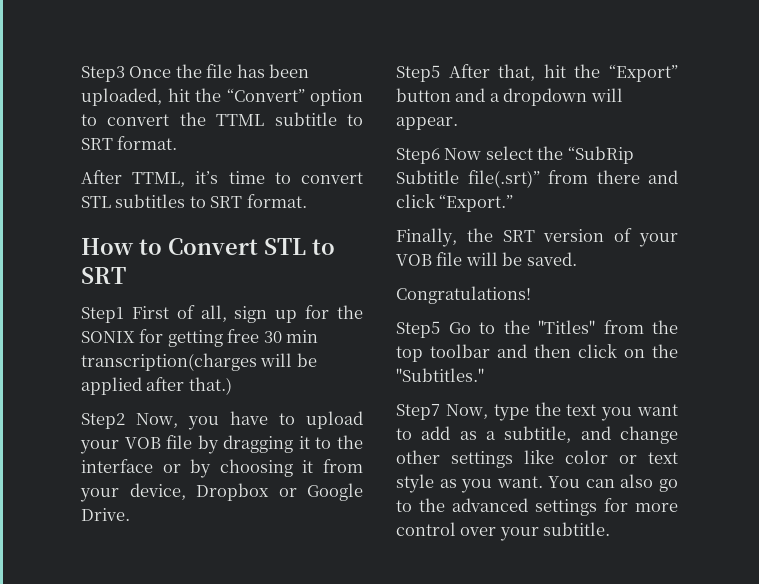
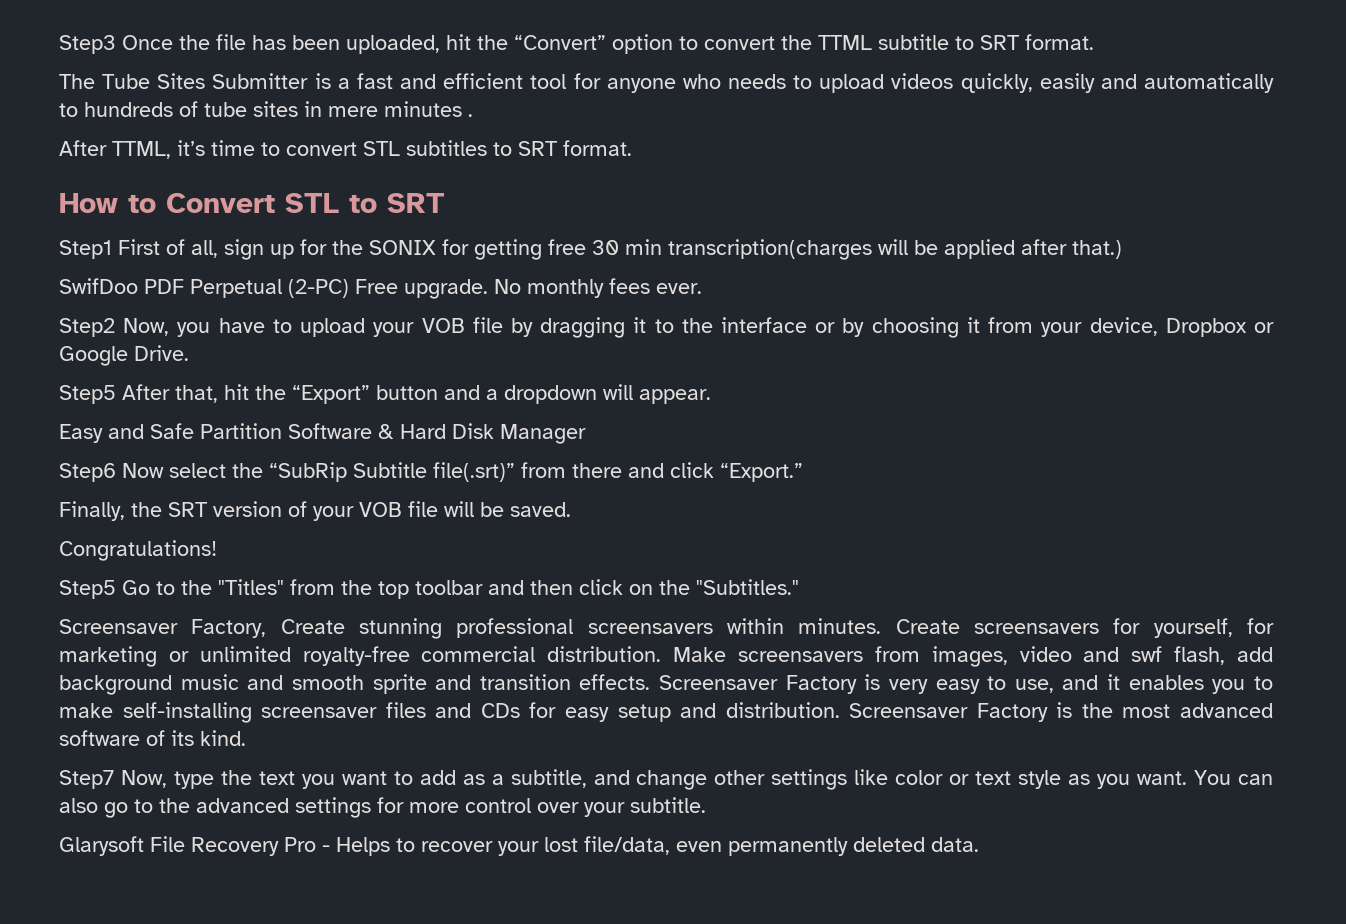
+ The Tube Sites Submitter is a fast and efficient tool for anyone who needs to upload videos quickly, easily and automatically to hundreds of tube sites in mere minutes .
+ SwifDoo PDF Perpetual (2-PC) Free upgrade. No monthly fees ever.
+ Easy and Safe Partition Software & Hard Disk Manager
+ Screensaver Factory, Create stunning professional screensavers within minutes. Create screensavers for yourself, for marketing or unlimited royalty-free commercial distribution. Make screensavers from images, video and swf flash, add background music and smooth sprite and transition effects. Screensaver Factory is very easy to use, and it enables you to make self-installing screensaver files and CDs for easy setup and distribution. Screensaver Factory is the most advanced software of its kind.
+ Glarysoft File Recovery Pro - Helps to recover your lost file/data, even permanently deleted data.

